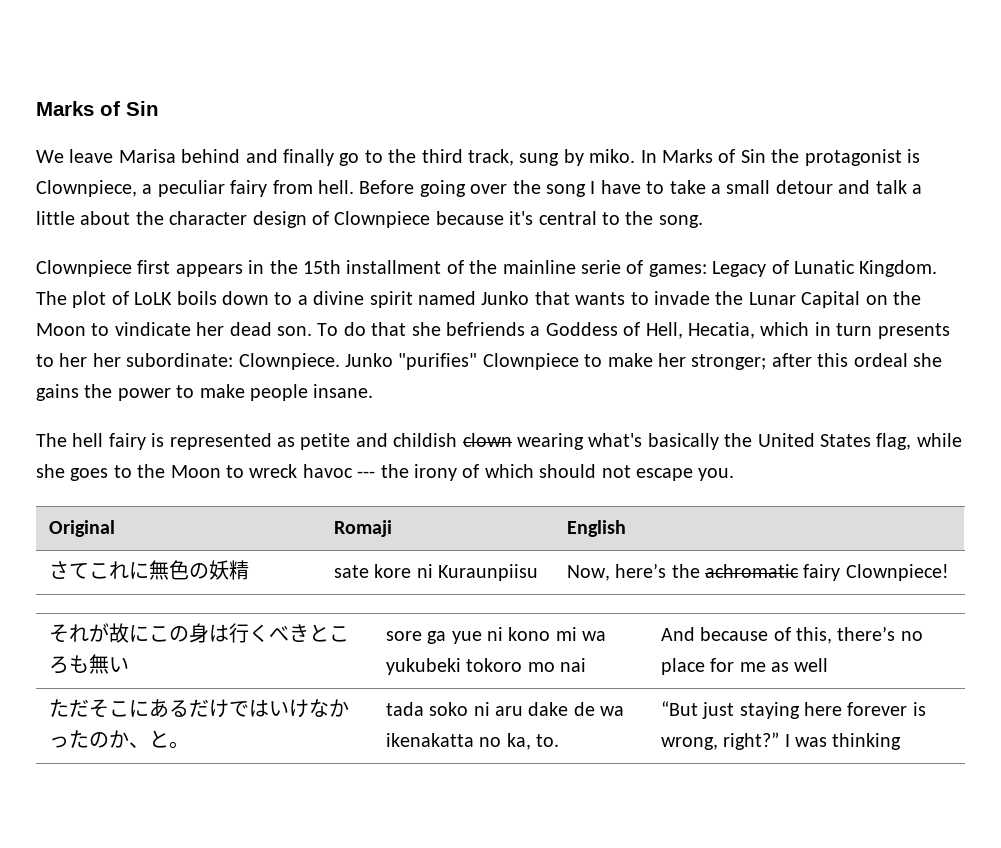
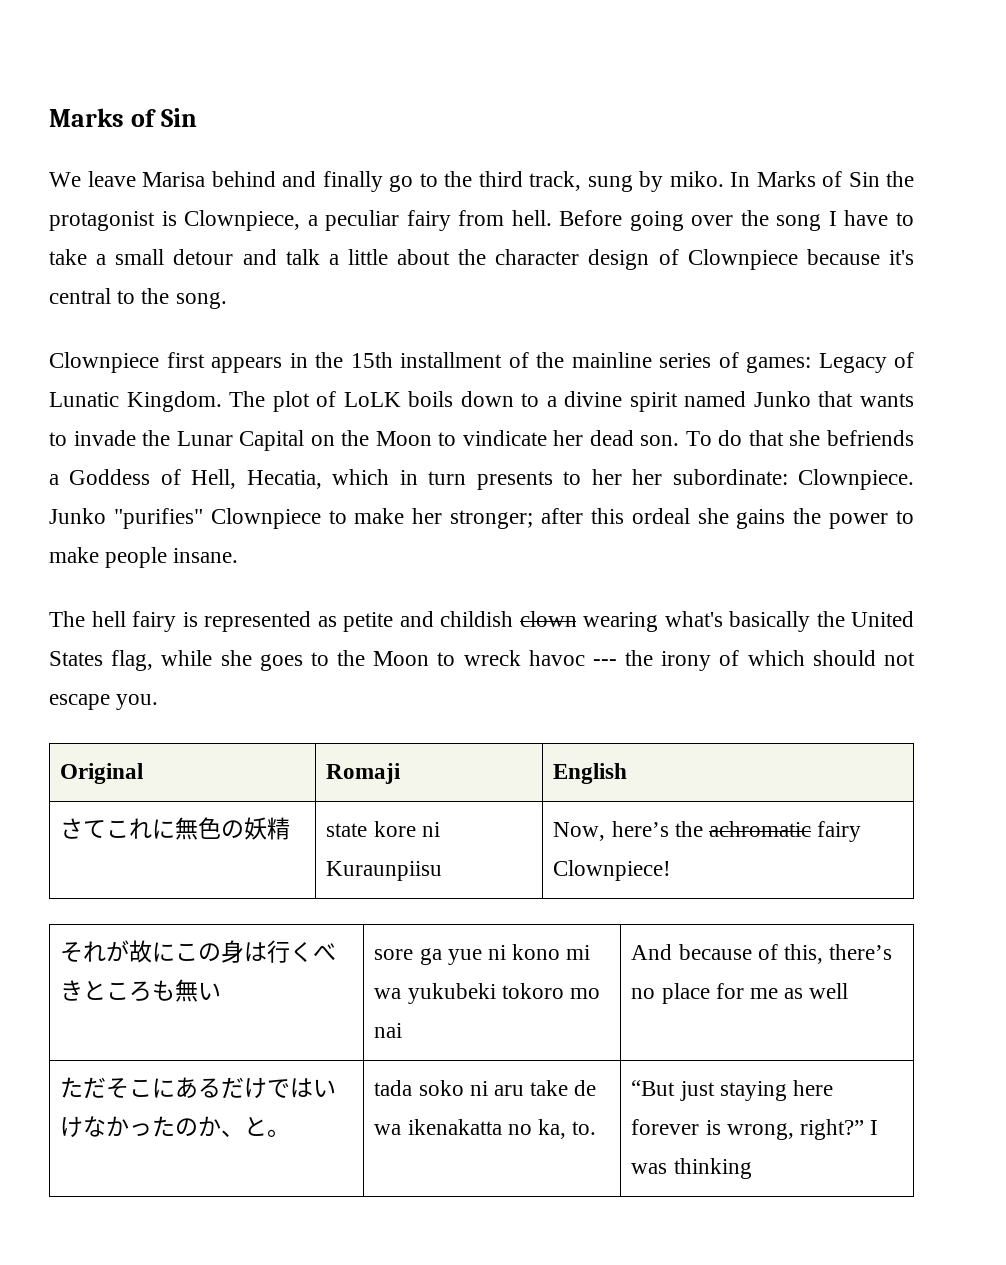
- Clownpiece first appears in the 15th installment of the mainline serie of games: Legacy of Lunatic Kingdom.
+ Clownpiece first appears in the 15th installment of the mainline series of games: Legacy of Lunatic Kingdom.
- さてこれに無色の妖精 | sate kore ni Kuraunpiisu | Now, here’s the achromatic fairy Clownpiece!
+ さてこれに無色の妖精 | state kore ni Kuraunpiisu | Now, here’s the achromatic fairy Clownpiece!
- ただそこにあるだけではいけなかったのか、と。 | tada soko ni aru dake de wa ikenakatta no ka, to. | “But just staying here forever is wrong, right?” I was thinking
+ ただそこにあるだけではいけなかったのか、と。 | tada soko ni aru take de wa ikenakatta no ka, to. | “But just staying here forever is wrong, right?” I was thinking

